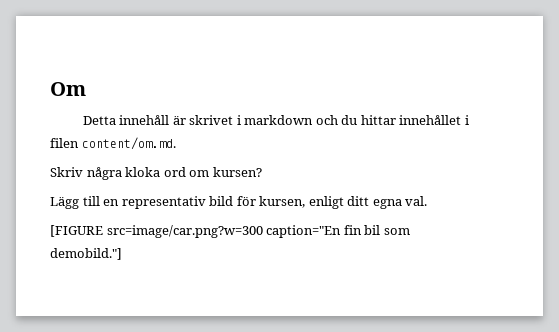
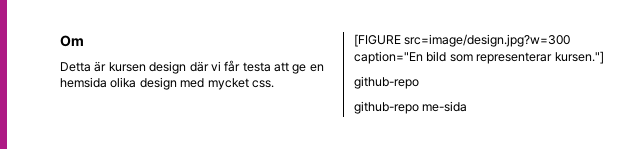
- Detta innehåll är skrivet i markdown och du hittar innehållet i filen content/om.md.
- Skriv några kloka ord om kursen?
- Lägg till en representativ bild för kursen, enligt ditt egna val.
- [FIGURE src=image/car.png?w=300 caption="En fin bil som demobild."]
+ Detta är kursen design där vi får testa att ge en hemsida olika design med mycket css.
+ [FIGURE src=image/design.jpg?w=300 caption="En bild som representerar kursen."]
+ github-repo
+ github-repo me-sida

